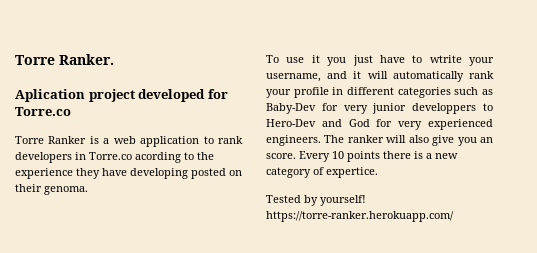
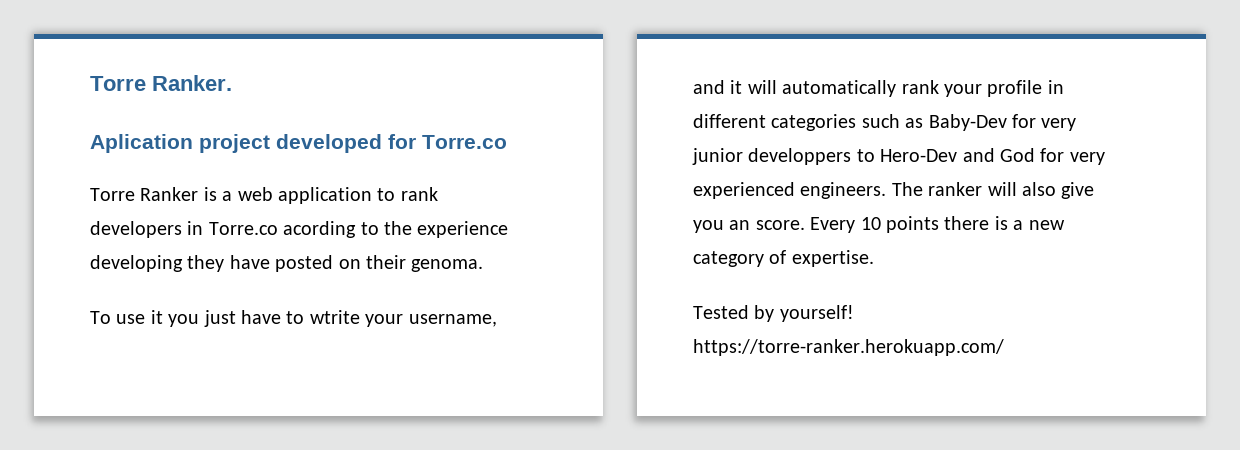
- Torre Ranker is a web application to rank developers in Torre.co acording to the experience they have developing posted on their genoma.
+ Torre Ranker is a web application to rank developers in Torre.co acording to the experience developing they have posted on their genoma.
- Every 10 points there is a new category of expertice.
+ Every 10 points there is a new category of expertise.

